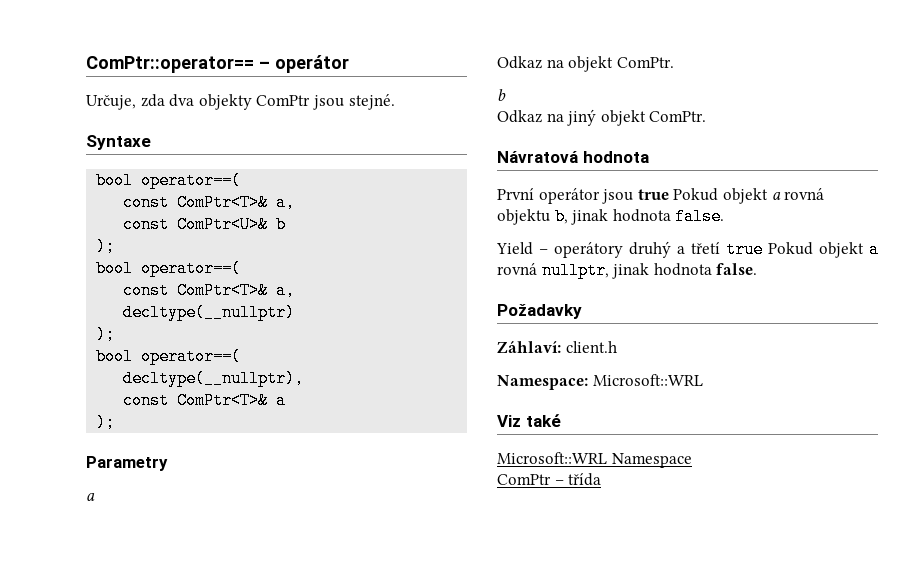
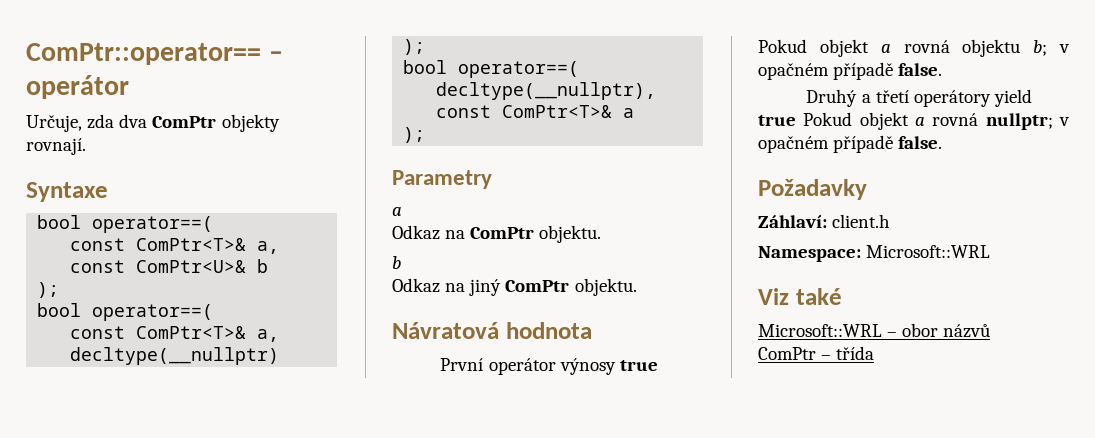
- Určuje, zda dva objekty ComPtr jsou stejné.
+ Určuje, zda dva ComPtr objekty rovnají.
- Odkaz na objekt ComPtr.
+ Odkaz na ComPtr objektu.
- Odkaz na jiný objekt ComPtr.
+ Odkaz na jiný ComPtr objektu.
- První operátor jsou true Pokud objekt a rovná objektu b, jinak hodnota false.
- Yield – operátory druhý a třetí true Pokud objekt a rovná nullptr, jinak hodnota false.
+ První operátor výnosy true Pokud objekt a rovná objektu b; v opačném případě false.
+ Druhý a třetí operátory yield true Pokud objekt a rovná nullptr; v opačném případě false.
- Microsoft::WRL Namespace
+ Microsoft::WRL – obor názvů

